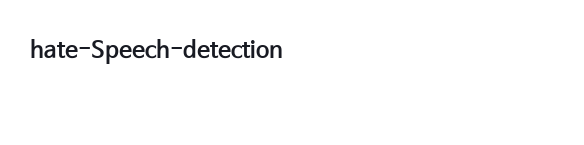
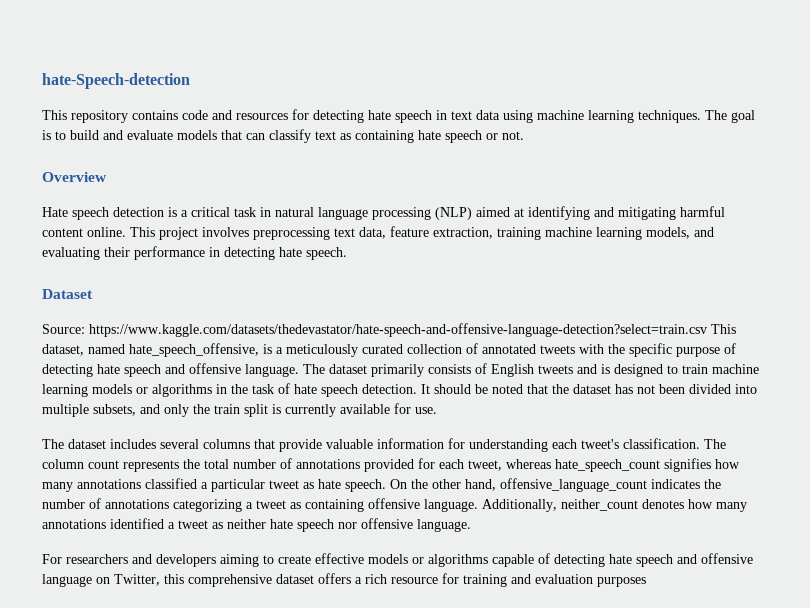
+ This repository contains code and resources for detecting hate speech in text data using machine learning techniques. The goal is to build and evaluate models that can classify text as containing hate speech or not.
+ Overview
+ Hate speech detection is a critical task in natural language processing (NLP) aimed at identifying and mitigating harmful content online. This project involves preprocessing text data, feature extraction, training machine learning models, and evaluating their performance in detecting hate speech.
+ Dataset
+ Source: https://www.kaggle.com/datasets/thedevastator/hate-speech-and-offensive-language-detection?select=train.csv This dataset, named hate_speech_offensive, is a meticulously curated collection of annotated tweets with the specific purpose of detecting hate speech and offensive language. The dataset primarily consists of English tweets and is designed to train machine learning models or algorithms in the task of hate speech detection. It should be noted that the dataset has not been divided into multiple subsets, and only the train split is currently available for use.
+ The dataset includes several columns that provide valuable information for understanding each tweet's classification. The column count represents the total number of annotations provided for each tweet, whereas hate_speech_count signifies how many annotations classified a particular tweet as hate speech. On the other hand, offensive_language_count indicates the number of annotations categorizing a tweet as containing offensive language. Additionally, neither_count denotes how many annotations identified a tweet as neither hate speech nor offensive language.
+ For researchers and developers aiming to create effective models or algorithms capable of detecting hate speech and offensive language on Twitter, this comprehensive dataset offers a rich resource for training and evaluation purposes

